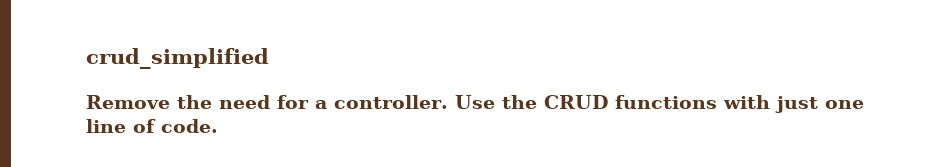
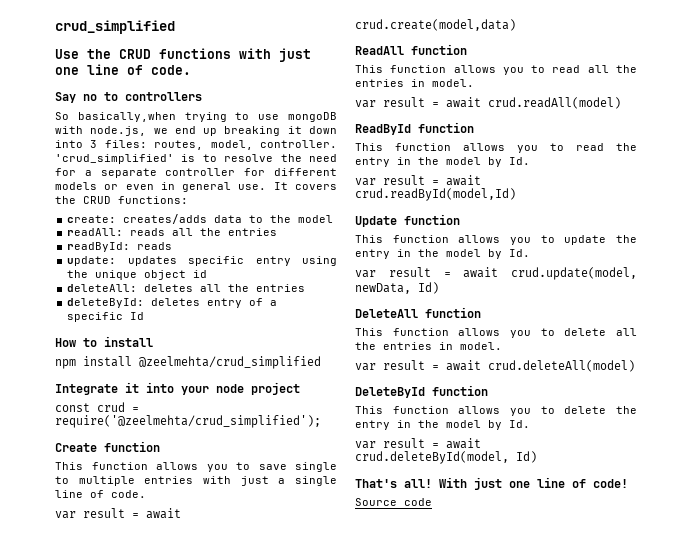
- Remove the need for a controller.
+ Say no to controllers
+ So basically,when trying to use mongoDB with node.js, we end up breaking it down into 3 files: routes, model, controller. 'crud_simplified' is to resolve the need for a separate controller for different models or even in general use. It covers the CRUD functions:
+ create: creates/adds data to the model
+ readAll: reads all the entries
+ readById: reads
+ update: updates specific entry using the unique object id
+ deleteAll: deletes all the entries
+ deleteById: deletes entry of a specific Id
+ How to install
+ npm install @zeelmehta/crud_simplified
+ Integrate it into your node project
+ const crud = require('@zeelmehta/crud_simplified');
+ Create function
+ This function allows you to save single to multiple entries with just a single line of code.
+ var result = await crud.create(model,data)
+ ReadAll function
+ This function allows you to read all the entries in model.
+ var result = await crud.readAll(model)
+ ReadById function
+ This function allows you to read the entry in the model by Id.
+ var result = await crud.readById(model,Id)
+ Update function
+ This function allows you to update the entry in the model by Id.
+ var result = await crud.update(model, newData, Id)
+ DeleteAll function
+ This function allows you to delete all the entries in model.
+ var result = await crud.deleteAll(model)
+ DeleteById function
+ This function allows you to delete the entry in the model by Id.
+ var result = await crud.deleteById(model, Id)
+ That's all! With just one line of code!
+ Source code

